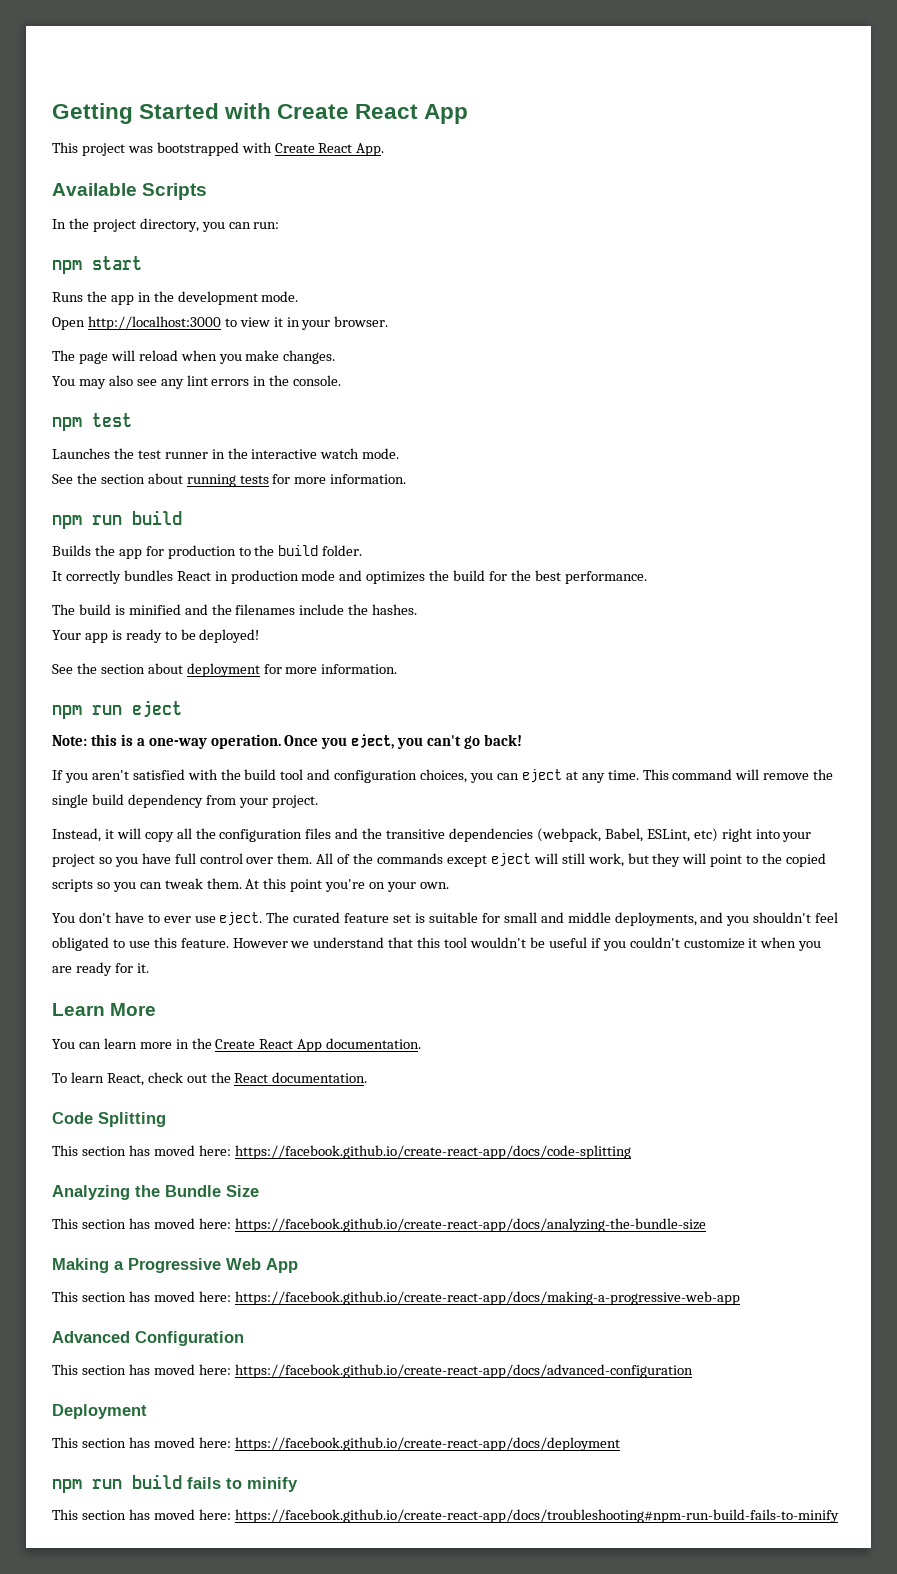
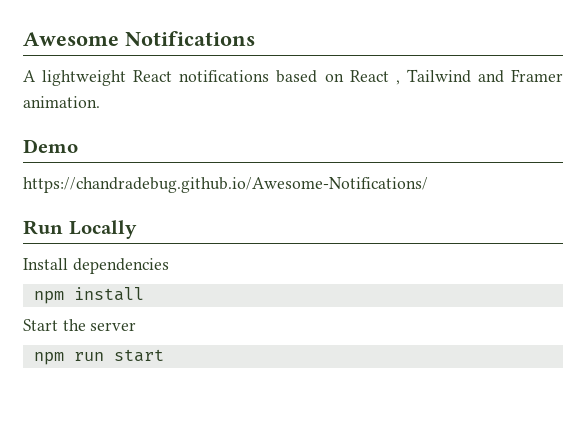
- Getting Started with Create React App
- This project was bootstrapped with Create React App.
- Available Scripts
- In the project directory, you can run:
- npm start
- Runs the app in the development mode.
- Open http://localhost:3000 to view it in your browser.
- The page will reload when you make changes.
- You may also see any lint errors in the console.
- npm test
- Launches the test runner in the interactive watch mode.
- See the section about running tests for more information.
- npm run build
- Builds the app for production to the build folder.
- It correctly bundles React in production mode and optimizes the build for the best performance.
- The build is minified and the filenames include the hashes.
- Your app is ready to be deployed!
- See the section about deployment for more information.
- npm run eject
- Note: this is a one-way operation. Once you eject, you can't go back!
- If you aren't satisfied with the build tool and configuration choices, you can eject at any time. This command will remove the single build dependency from your project.
- Instead, it will copy all the configuration files and the transitive dependencies (webpack, Babel, ESLint, etc) right into your project so you have full control over them. All of the commands except eject will still work, but they will point to the copied scripts so you can tweak them. At this point you're on your own.
- You don't have to ever use eject. The curated feature set is suitable for small and middle deployments, and you shouldn't feel obligated to use this feature. However we understand that this tool wouldn't be useful if you couldn't customize it when you are ready for it.
- Learn More
- You can learn more in the Create React App documentation.
- To learn React, check out the React documentation.
- Code Splitting
- This section has moved here: https://facebook.github.io/create-react-app/docs/code-splitting
- Analyzing the Bundle Size
- This section has moved here: https://facebook.github.io/create-react-app/docs/analyzing-the-bundle-size
- Making a Progressive Web App
- This section has moved here: https://facebook.github.io/create-react-app/docs/making-a-progressive-web-app
- Advanced Configuration
- This section has moved here: https://facebook.github.io/create-react-app/docs/advanced-configuration
- Deployment
- This section has moved here: https://facebook.github.io/create-react-app/docs/deployment
- npm run build fails to minify
- This section has moved here: https://facebook.github.io/create-react-app/docs/troubleshooting#npm-run-build-fails-to-minify
+ Awesome Notifications
+ A lightweight React notifications based on React , Tailwind and Framer animation.
+ Demo
+ https://chandradebug.github.io/Awesome-Notifications/
+ Run Locally
+ Install dependencies
+ npm install
+ Start the server
+ npm run start

